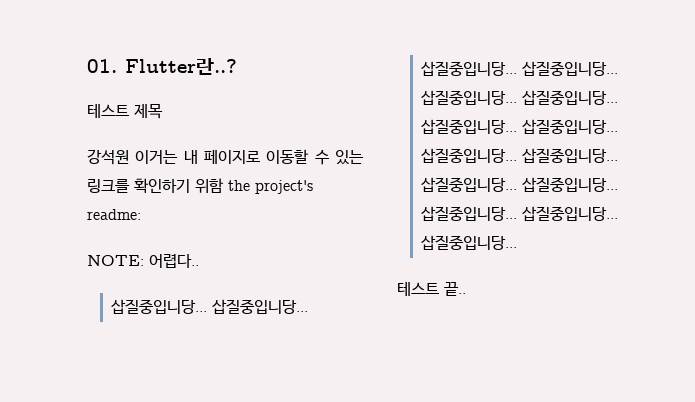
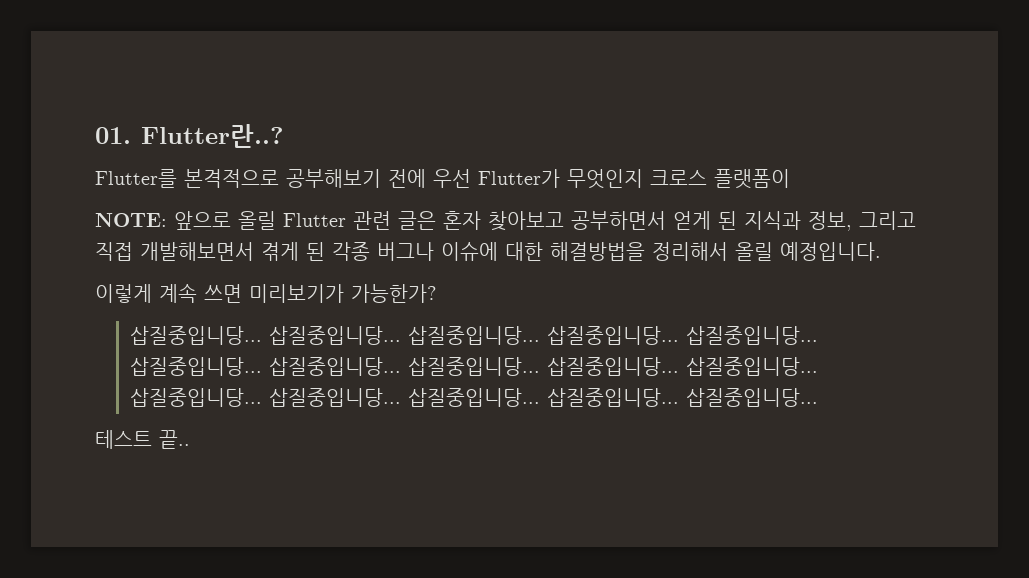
- 테스트 제목
- 강석원 이거는 내 페이지로 이동할 수 있는 링크를 확인하기 위함 the project's readme:
- NOTE: 어렵다..
+ Flutter를 본격적으로 공부해보기 전에 우선 Flutter가 무엇인지 크로스 플랫폼이
+ NOTE: 앞으로 올릴 Flutter 관련 글은 혼자 찾아보고 공부하면서 얻게 된 지식과 정보, 그리고 직접 개발해보면서 겪게 된 각종 버그나 이슈에 대한 해결방법을 정리해서 올릴 예정입니다.
+ 이렇게 계속 쓰면 미리보기가 가능한가?

